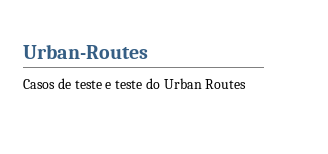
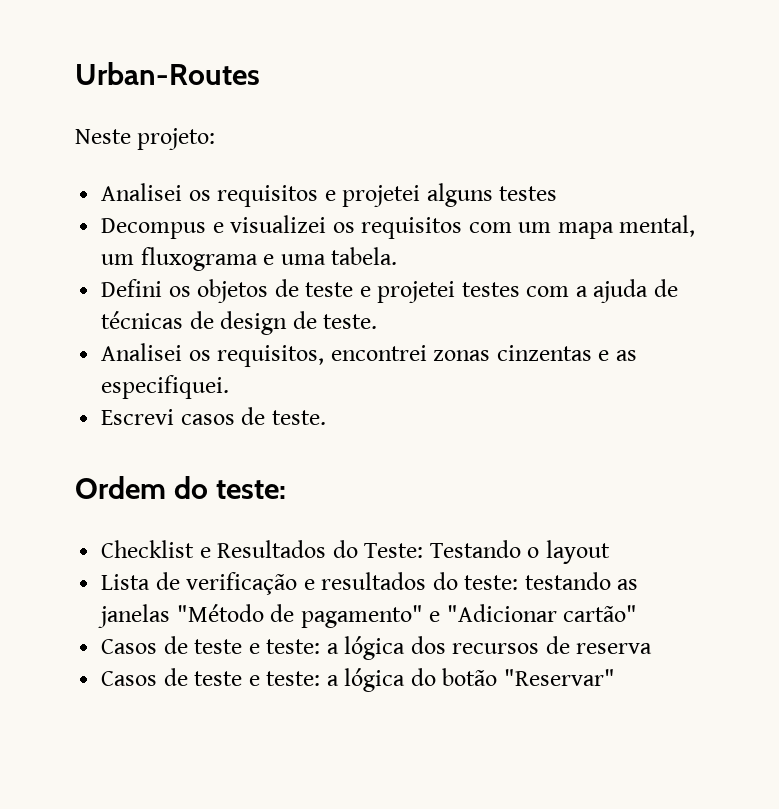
- Casos de teste e teste do Urban Routes
+ Neste projeto:
+ Analisei os requisitos e projetei alguns testes
+ Decompus e visualizei os requisitos com um mapa mental, um fluxograma e uma tabela.
+ Defini os objetos de teste e projetei testes com a ajuda de técnicas de design de teste.
+ Analisei os requisitos, encontrei zonas cinzentas e as especifiquei.
+ Escrevi casos de teste.
+ Ordem do teste:
+ Checklist e Resultados do Teste: Testando o layout
+ Lista de verificação e resultados do teste: testando as janelas "Método de pagamento" e "Adicionar cartão"
+ Casos de teste e teste: a lógica dos recursos de reserva
+ Casos de teste e teste: a lógica do botão "Reservar"

